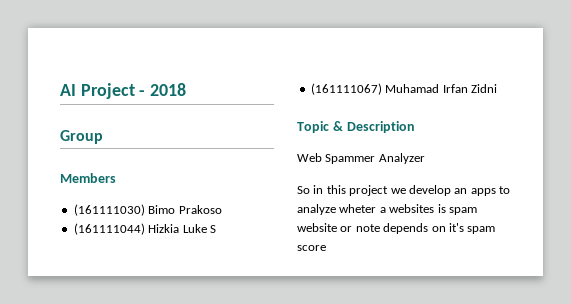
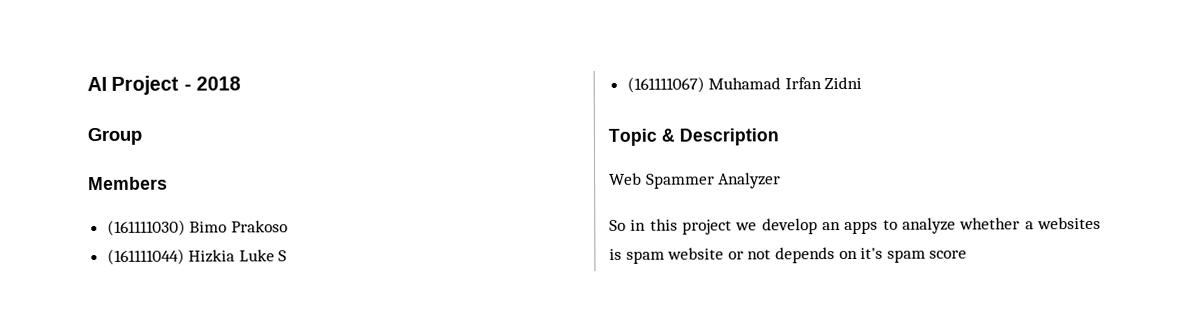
- So in this project we develop an apps to analyze wheter a websites is spam website or note depends on it's spam score
+ So in this project we develop an apps to analyze whether a websites is spam website or not depends on it's spam score

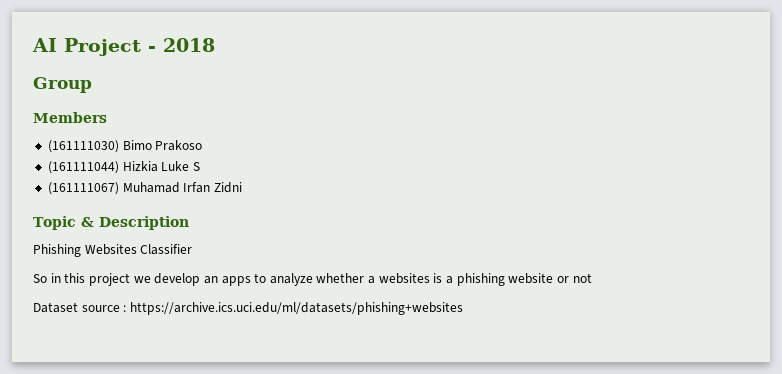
- Web Spammer Analyzer
+ Phishing Websites Classifier
- So in this project we develop an apps to analyze whether a websites is spam website or not depends on it's spam score
+ So in this project we develop an apps to analyze whether a websites is a phishing website or not
+ Dataset source : https://archive.ics.uci.edu/ml/datasets/phishing+websites

